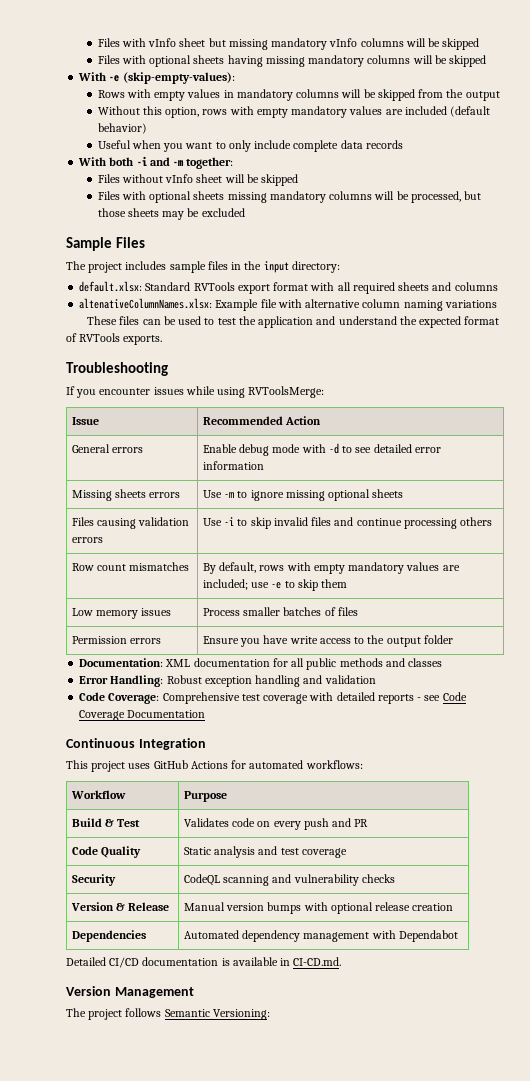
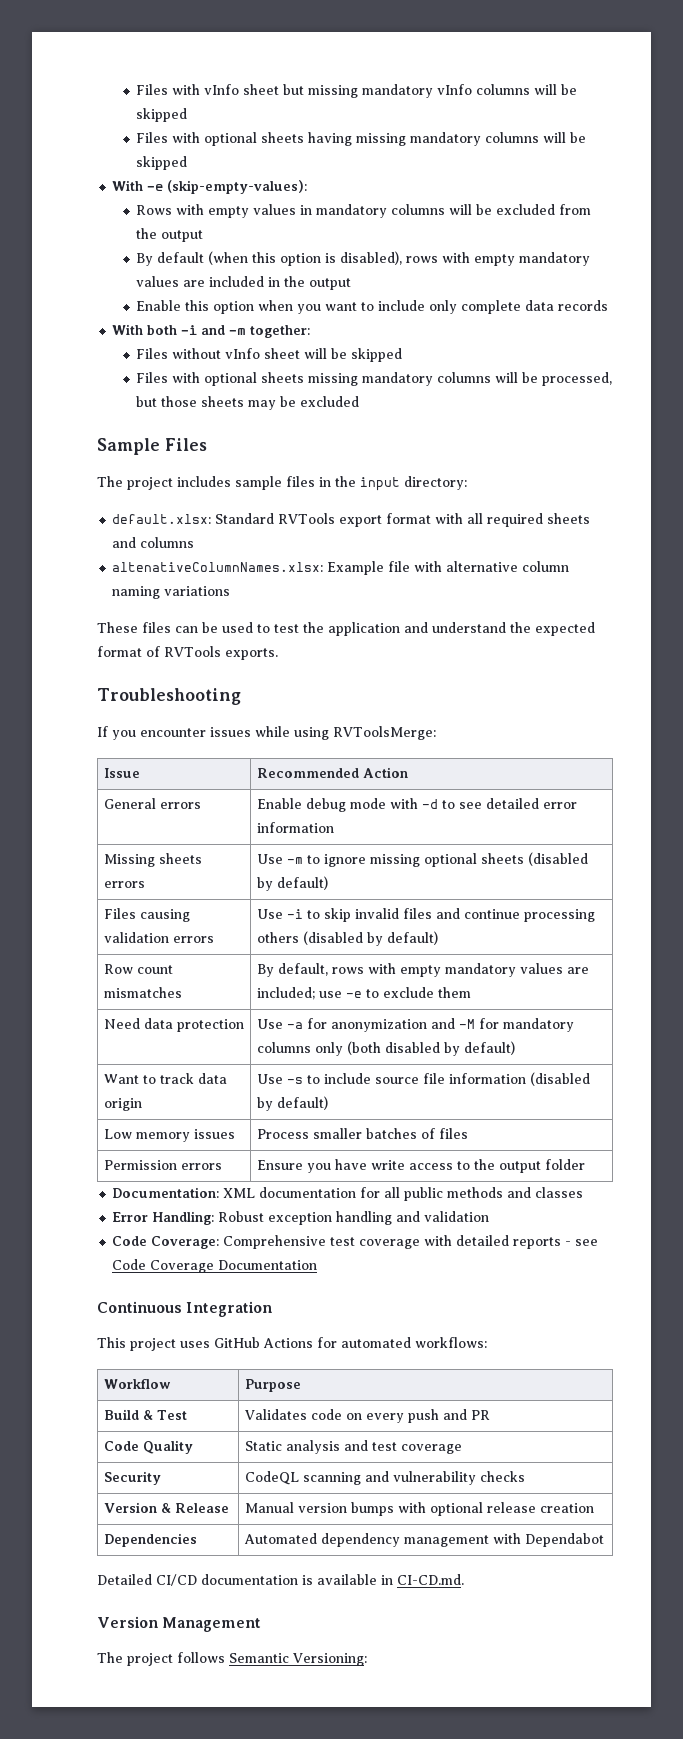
- Rows with empty values in mandatory columns will be skipped from the output
+ Rows with empty values in mandatory columns will be excluded from the output
- Without this option, rows with empty mandatory values are included (default behavior)
- Useful when you want to only include complete data records
+ By default (when this option is disabled), rows with empty mandatory values are included in the output
+ Enable this option when you want to include only complete data records
- Missing sheets errors | Use -m to ignore missing optional sheets
+ Missing sheets errors | Use -m to ignore missing optional sheets (disabled by default)
- Files causing validation errors | Use -i to skip invalid files and continue processing others
+ Files causing validation errors | Use -i to skip invalid files and continue processing others (disabled by default)
- Row count mismatches | By default, rows with empty mandatory values are included; use -e to skip them
+ Row count mismatches | By default, rows with empty mandatory values are included; use -e to exclude them
+ Need data protection | Use -a for anonymization and -M for mandatory columns only (both disabled by default)
+ Want to track data origin | Use -s to include source file information (disabled by default)

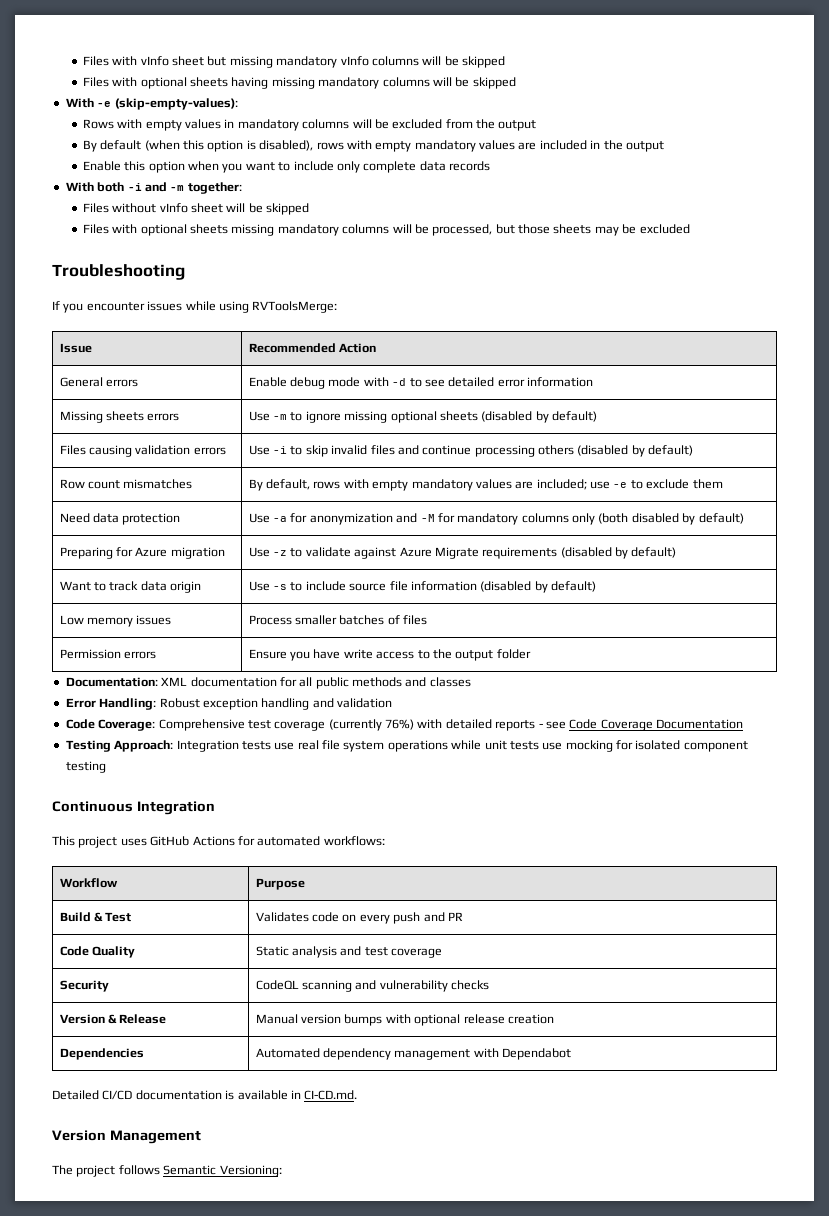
- Sample Files
- The project includes sample files in the input directory:
- default.xlsx: Standard RVTools export format with all required sheets and columns
- altenativeColumnNames.xlsx: Example file with alternative column naming variations
- These files can be used to test the application and understand the expected format of RVTools exports.
+ Preparing for Azure migration | Use -z to validate against Azure Migrate requirements (disabled by default)
- Code Coverage: Comprehensive test coverage with detailed reports - see Code Coverage Documentation
+ Code Coverage: Comprehensive test coverage (currently 76%) with detailed reports - see Code Coverage Documentation
+ Testing Approach: Integration tests use real file system operations while unit tests use mocking for isolated component testing

